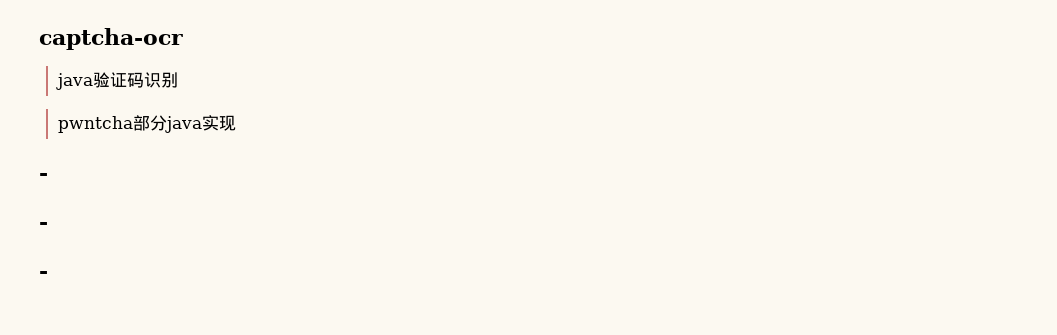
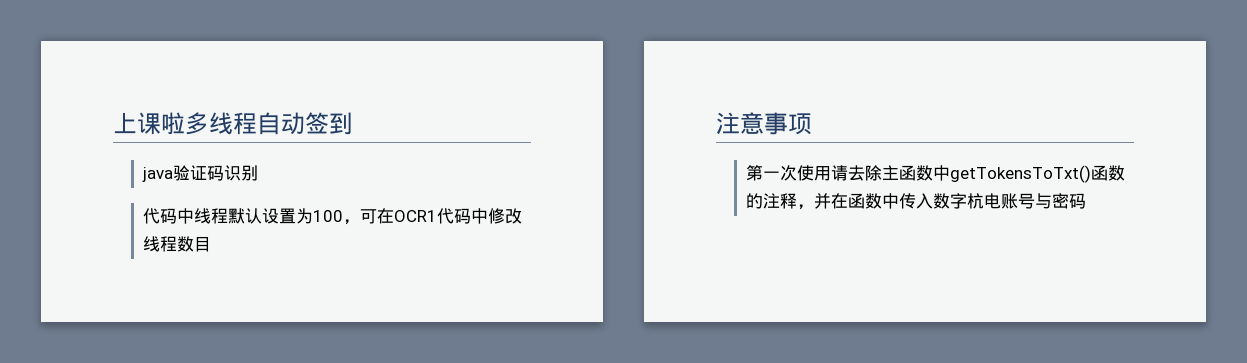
- captcha-ocr
+ 上课啦多线程自动签到
- pwntcha部分java实现
- -
- -
- -
+ 代码中线程默认设置为100，可在OCR1代码中修改线程数目
+ 注意事项
+ 第一次使用请去除主函数中getTokensToTxt()函数的注释，并在函数中传入数字杭电账号与密码

